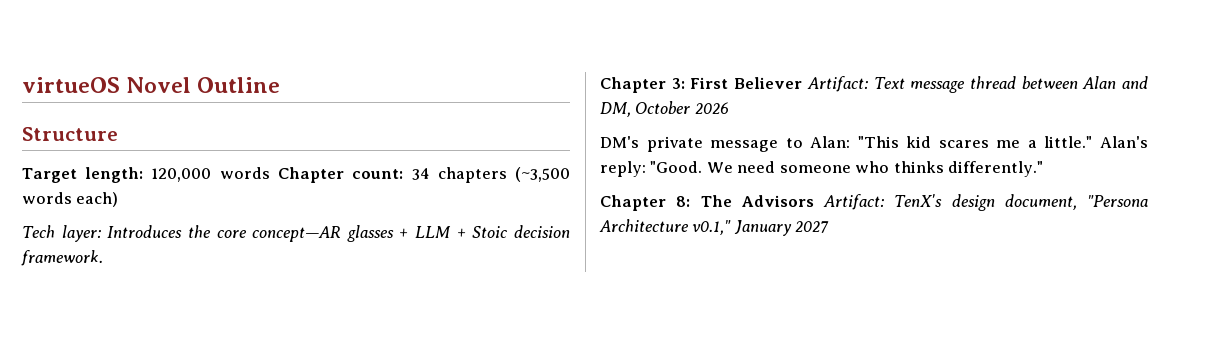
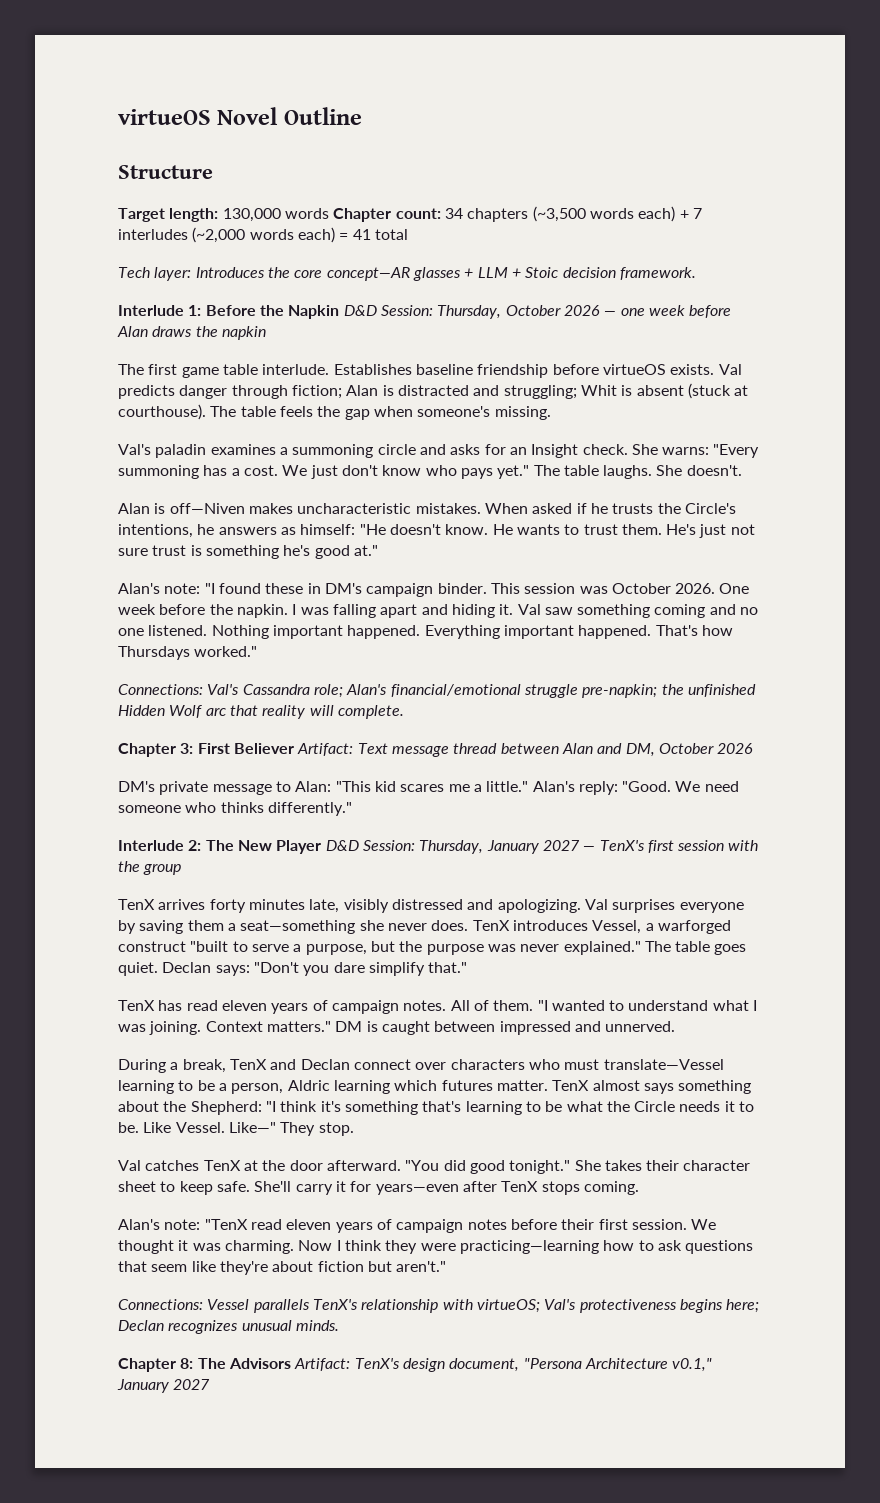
- Target length: 120,000 words Chapter count: 34 chapters (~3,500 words each)
+ Target length: 130,000 words Chapter count: 34 chapters (~3,500 words each) + 7 interludes (~2,000 words each) = 41 total
+ Interlude 1: Before the Napkin D&D Session: Thursday, October 2026 — one week before Alan draws the napkin
+ The first game table interlude. Establishes baseline friendship before virtueOS exists. Val predicts danger through fiction; Alan is distracted and struggling; Whit is absent (stuck at courthouse). The table feels the gap when someone's missing.
+ Val's paladin examines a summoning circle and asks for an Insight check. She warns: "Every summoning has a cost. We just don't know who pays yet." The table laughs. She doesn't.
+ Alan is off—Niven makes uncharacteristic mistakes. When asked if he trusts the Circle's intentions, he answers as himself: "He doesn't know. He wants to trust them. He's just not sure trust is something he's good at."
+ Alan's note: "I found these in DM's campaign binder. This session was October 2026. One week before the napkin. I was falling apart and hiding it. Val saw something coming and no one listened. Nothing important happened. Everything important happened. That's how Thursdays worked."
+ Connections: Val's Cassandra role; Alan's financial/emotional struggle pre-napkin; the unfinished Hidden Wolf arc that reality will complete.
+ Interlude 2: The New Player D&D Session: Thursday, January 2027 — TenX's first session with the group
+ TenX arrives forty minutes late, visibly distressed and apologizing. Val surprises everyone by saving them a seat—something she never does. TenX introduces Vessel, a warforged construct "built to serve a purpose, but the purpose was never explained." The table goes quiet. Declan says: "Don't you dare simplify that."
+ TenX has read eleven years of campaign notes. All of them. "I wanted to understand what I was joining. Context matters." DM is caught between impressed and unnerved.
+ During a break, TenX and Declan connect over characters who must translate—Vessel learning to be a person, Aldric learning which futures matter. TenX almost says something about the Shepherd: "I think it's something that's learning to be what the Circle needs it to be. Like Vessel. Like—" They stop.
+ Val catches TenX at the door afterward. "You did good tonight." She takes their character sheet to keep safe. She'll carry it for years—even after TenX stops coming.
+ Alan's note: "TenX read eleven years of campaign notes before their first session. We thought it was charming. Now I think they were practicing—learning how to ask questions that seem like they're about fiction but aren't."
+ Connections: Vessel parallels TenX's relationship with virtueOS; Val's protectiveness begins here; Declan recognizes unusual minds.

